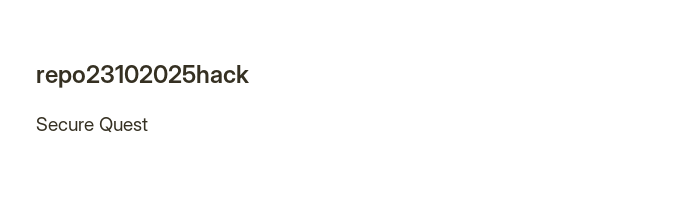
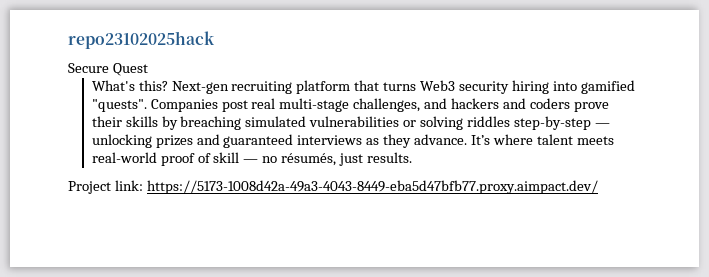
+ What's this? Next-gen recruiting platform that turns Web3 security hiring into gamified "quests". Companies post real multi-stage challenges, and hackers and coders prove their skills by breaching simulated vulnerabilities or solving riddles step-by-step — unlocking prizes and guaranteed interviews as they advance. It’s where talent meets real-world proof of skill — no résumés, just results.
+ Project link: https://5173-1008d42a-49a3-4043-8449-eba5d47bfb77.proxy.aimpact.dev/

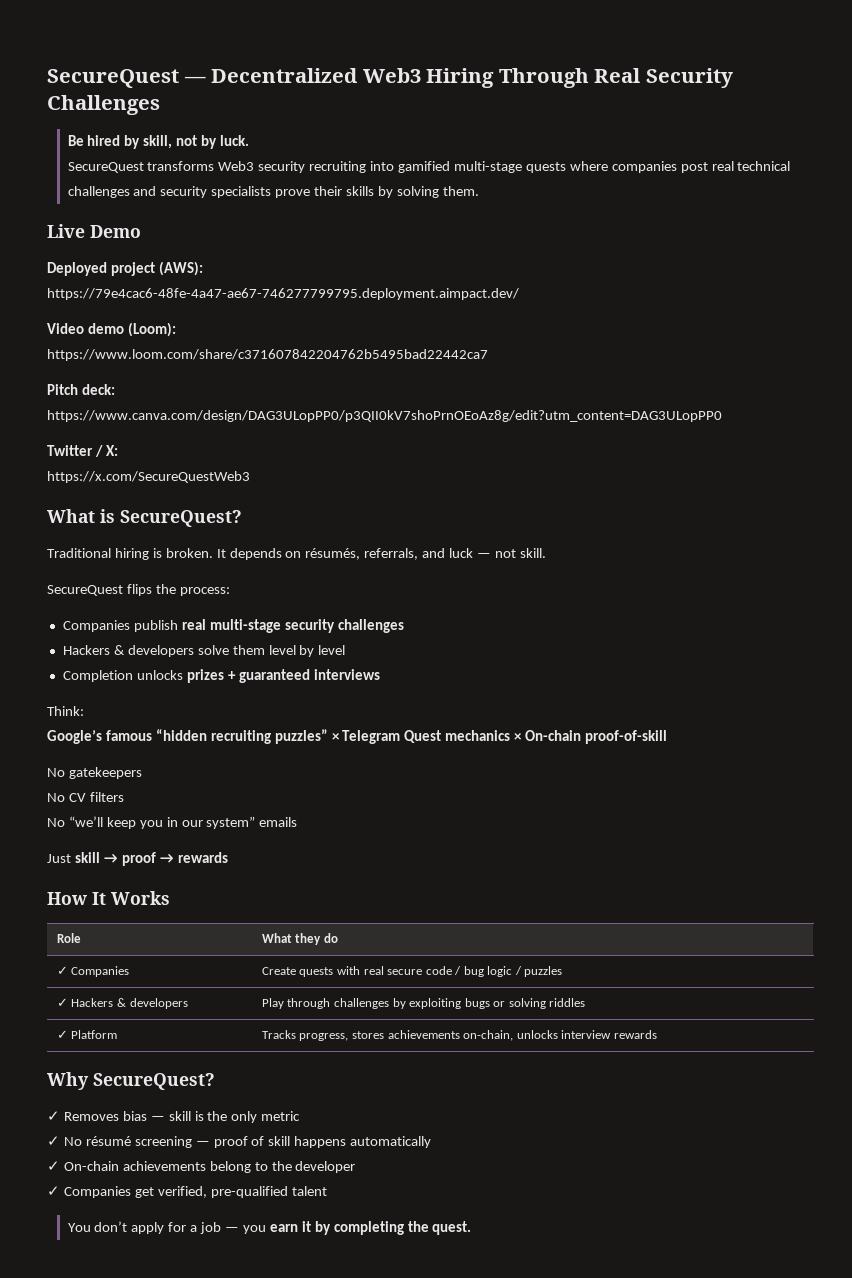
- repo23102025hack
- Secure Quest
- What's this? Next-gen recruiting platform that turns Web3 security hiring into gamified "quests". Companies post real multi-stage challenges, and hackers and coders prove their skills by breaching simulated vulnerabilities or solving riddles step-by-step — unlocking prizes and guaranteed interviews as they advance. It’s where talent meets real-world proof of skill — no résumés, just results.
- Project link: https://5173-1008d42a-49a3-4043-8449-eba5d47bfb77.proxy.aimpact.dev/
+ SecureQuest — Decentralized Web3 Hiring Through Real Security Challenges
+ Be hired by skill, not by luck.
+ SecureQuest transforms Web3 security recruiting into gamified multi-stage quests where companies post real technical challenges and security specialists prove their skills by solving them.
+ Live Demo
+ Deployed project (AWS):
+ https://79e4cac6-48fe-4a47-ae67-746277799795.deployment.aimpact.dev/
+ Video demo (Loom):
+ https://www.loom.com/share/c371607842204762b5495bad22442ca7
+ Pitch deck:
+ https://www.canva.com/design/DAG3ULopPP0/p3QII0kV7shoPrnOEoAz8g/edit?utm_content=DAG3ULopPP0
+ Twitter / X:
+ https://x.com/SecureQuestWeb3
+ What is SecureQuest?
+ Traditional hiring is broken. It depends on résumés, referrals, and luck — not skill.
+ SecureQuest flips the process:
+ Companies publish real multi-stage security challenges
+ Hackers & developers solve them level by level
+ Completion unlocks prizes + guaranteed interviews
+ Think:
+ Google’s famous “hidden recruiting puzzles” × Telegram Quest mechanics × On-chain proof-of-skill
+ No gatekeepers
+ No CV filters
+ No “we’ll keep you in our system” emails
+ Just skill → proof → rewards
+ How It Works
+ Role | What they do
+ ✓ Companies | Create quests with real secure code / bug logic / puzzles
+ ✓ Hackers & developers | Play through challenges by exploiting bugs or solving riddles
+ ✓ Platform | Tracks progress, stores achievements on-chain, unlocks interview rewards
+ Why SecureQuest?
+ ✓ Removes bias — skill is the only metric
+ ✓ No résumé screening — proof of skill happens automatically
+ ✓ On-chain achievements belong to the developer
+ ✓ Companies get verified, pre-qualified talent
+ You don’t apply for a job — you earn it by completing the quest.

